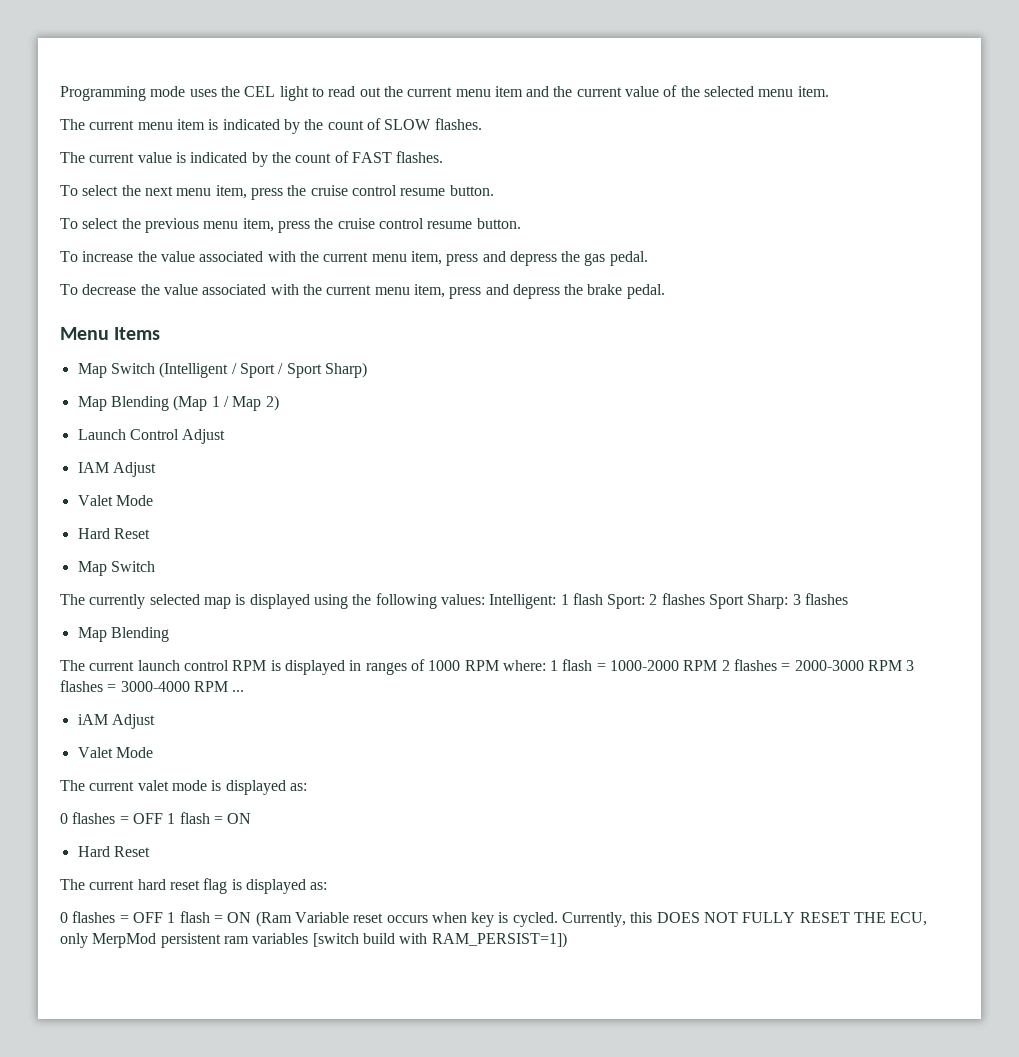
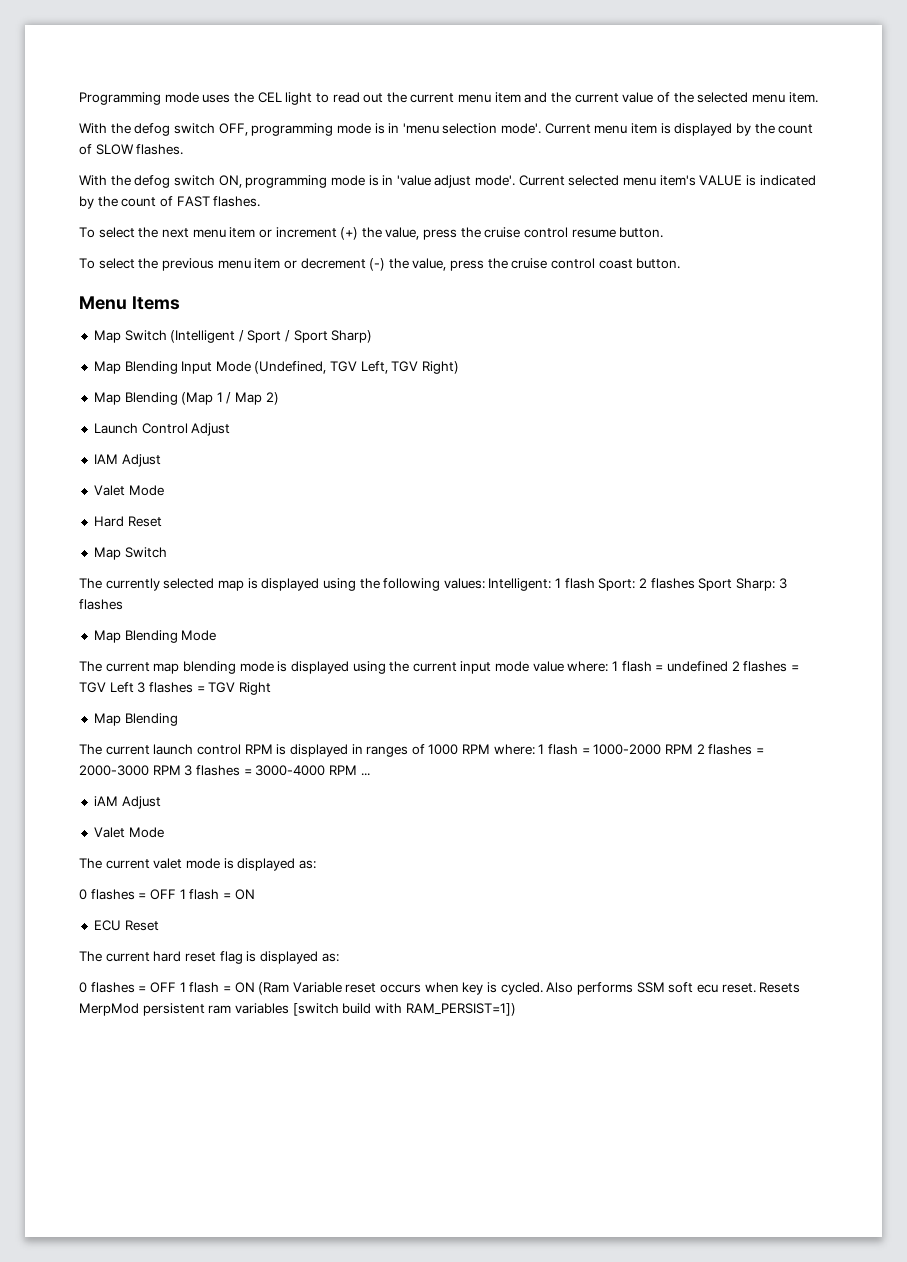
- The current menu item is indicated by the count of SLOW flashes.
+ With the defog switch OFF, programming mode is in 'menu selection mode'. Current menu item is displayed by the count of SLOW flashes.
- The current value is indicated by the count of FAST flashes.
+ With the defog switch ON, programming mode is in 'value adjust mode'. Current selected menu item's VALUE is indicated by the count of FAST flashes.
- To select the next menu item, press the cruise control resume button.
+ To select the next menu item or increment (+) the value, press the cruise control resume button.
- To select the previous menu item, press the cruise control resume button.
- To increase the value associated with the current menu item, press and depress the gas pedal.
- To decrease the value associated with the current menu item, press and depress the brake pedal.
+ To select the previous menu item or decrement (-) the value, press the cruise control coast button.
+ Map Blending Input Mode (Undefined, TGV Left, TGV Right)
+ Map Blending Mode
+ The current map blending mode is displayed using the current input mode value where: 1 flash = undefined 2 flashes = TGV Left 3 flashes = TGV Right
  The current valet mode is displayed as:
  0 flashes = OFF 1 flash = ON
- Hard Reset
+ ECU Reset
- Currently, this DOES NOT FULLY RESET THE ECU, only MerpMod persistent ram variables [switch build with RAM_PERSIST=1])
+ Also performs SSM soft ecu reset. Resets MerpMod persistent ram variables [switch build with RAM_PERSIST=1])

